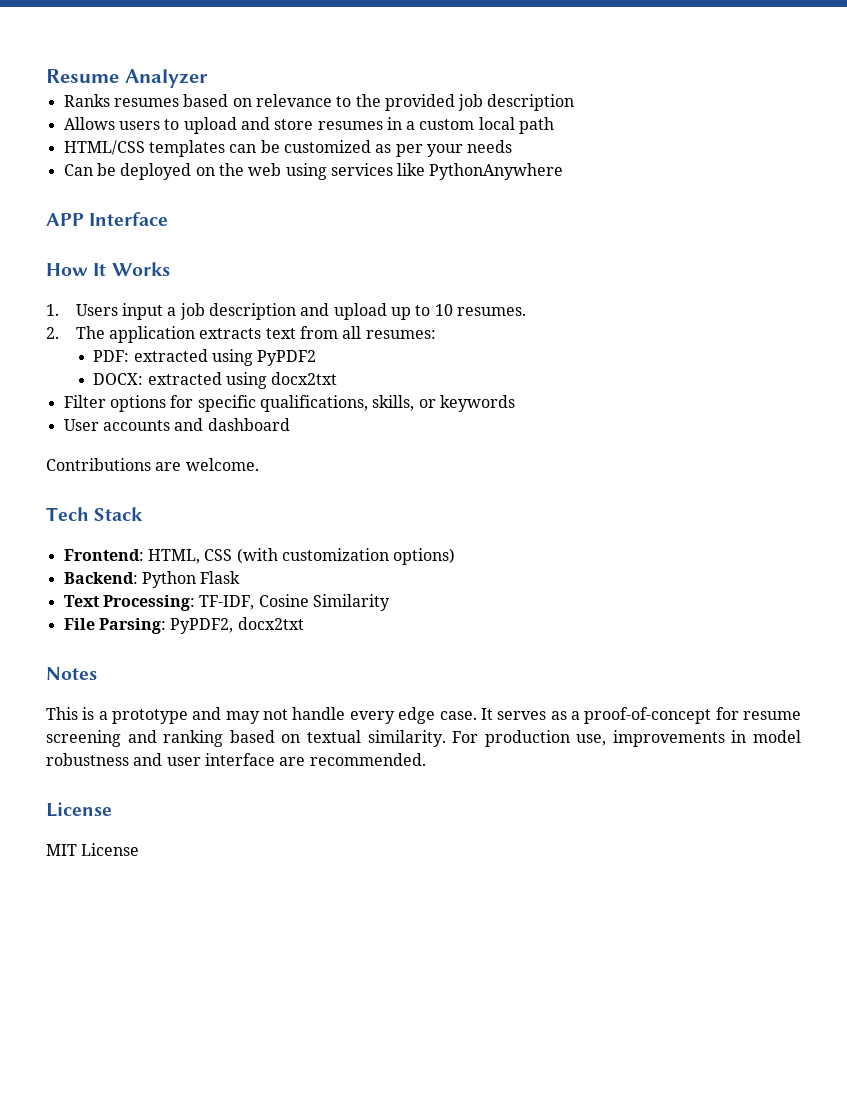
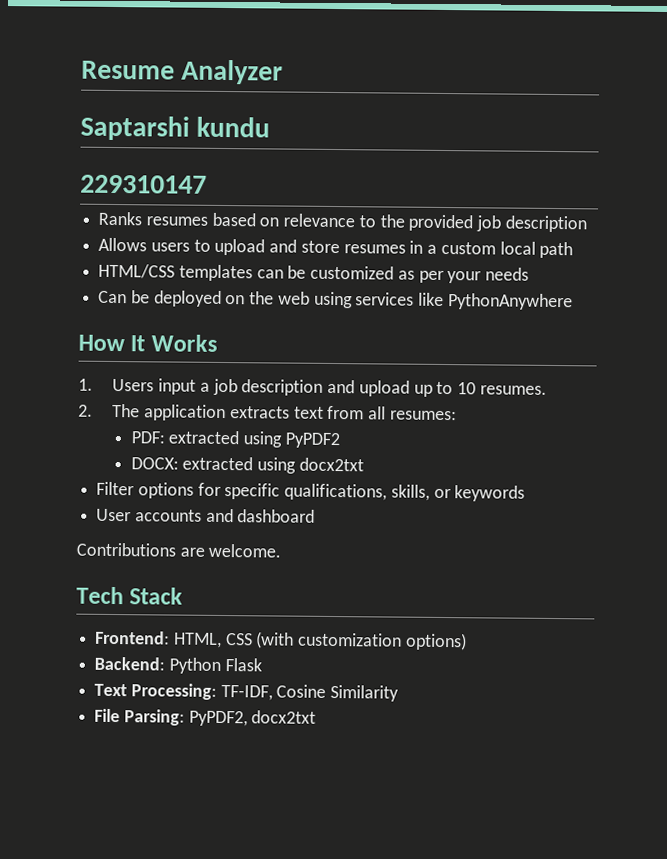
+ Saptarshi kundu
+ 229310147
- APP Interface
- Notes
- This is a prototype and may not handle every edge case. It serves as a proof-of-concept for resume screening and ranking based on textual similarity. For production use, improvements in model robustness and user interface are recommended.
- License
- MIT License

